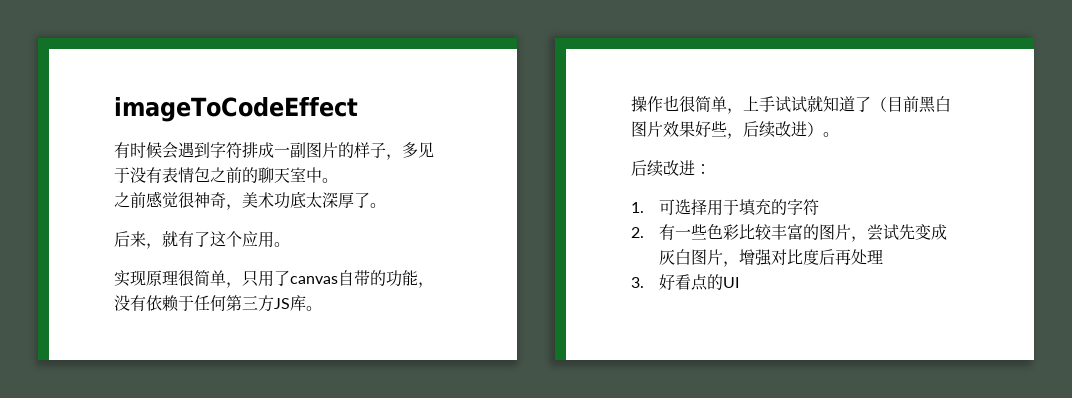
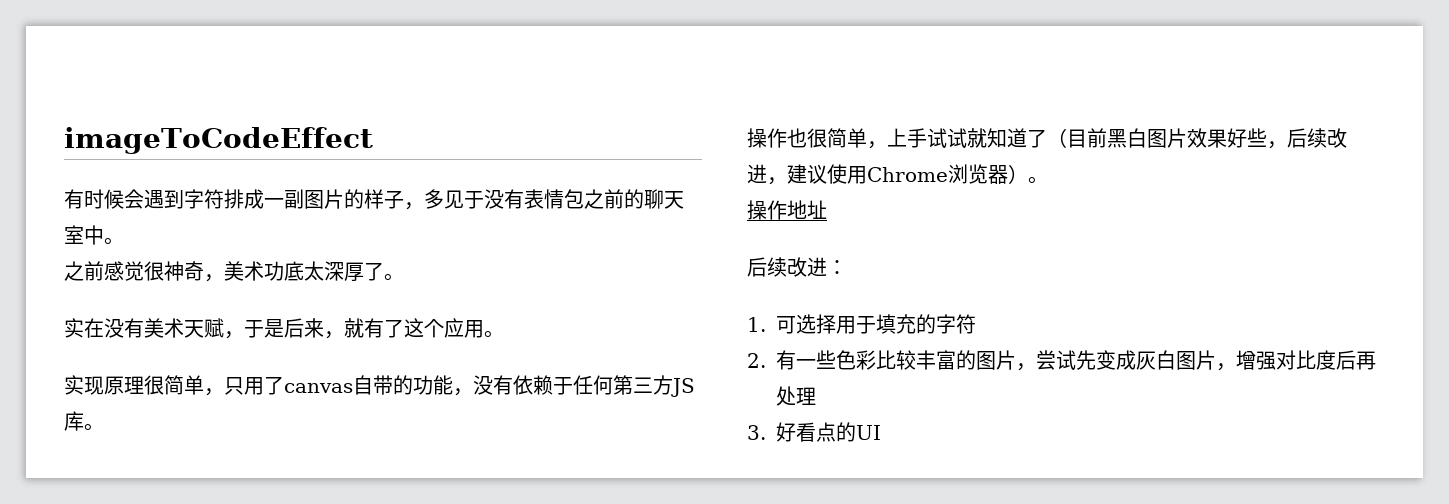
- 后来，就有了这个应用。
+ 实在没有美术天赋，于是后来，就有了这个应用。
- 操作也很简单，上手试试就知道了（目前黑白图片效果好些，后续改进）。
+ 操作也很简单，上手试试就知道了（目前黑白图片效果好些，后续改进，建议使用Chrome浏览器）。
+ 操作地址

